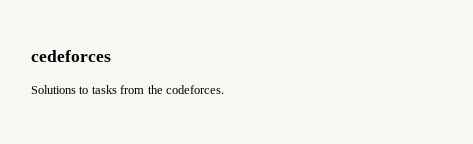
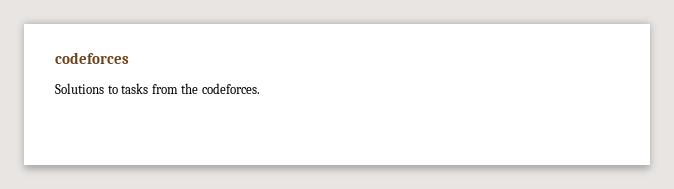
- cedeforces
+ codeforces

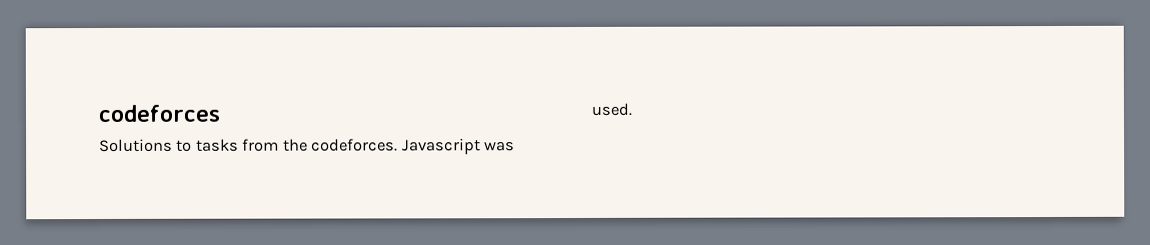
+ Javascript was used.

